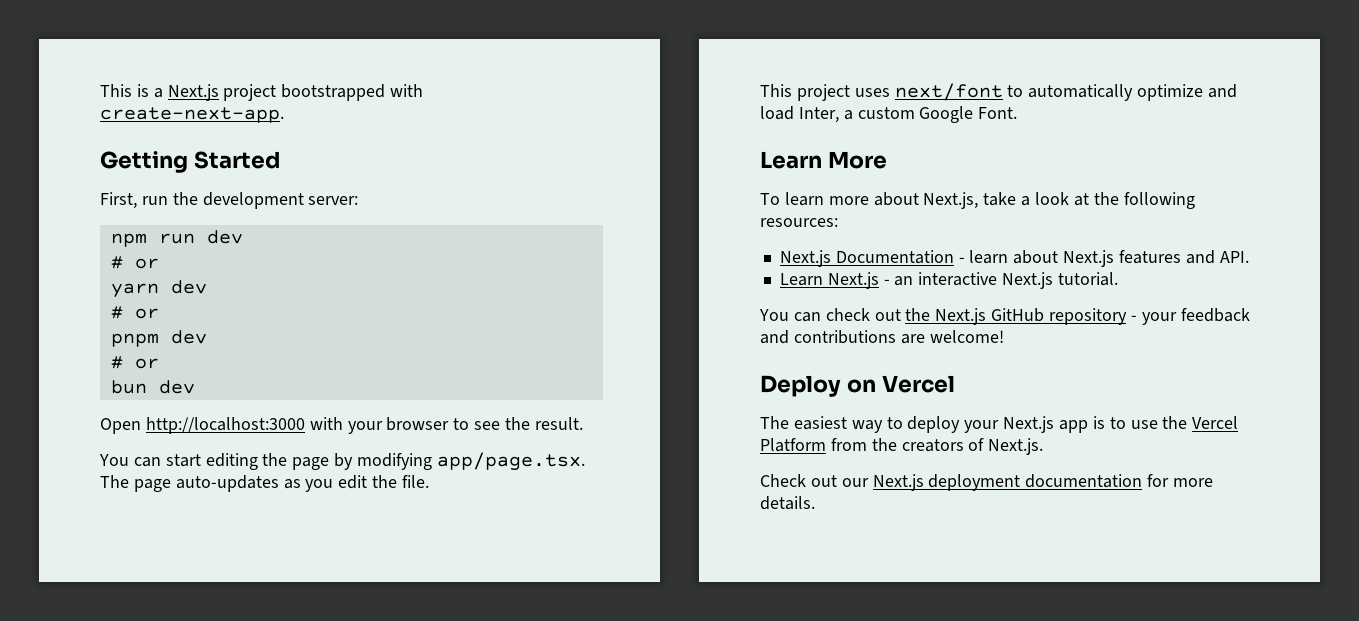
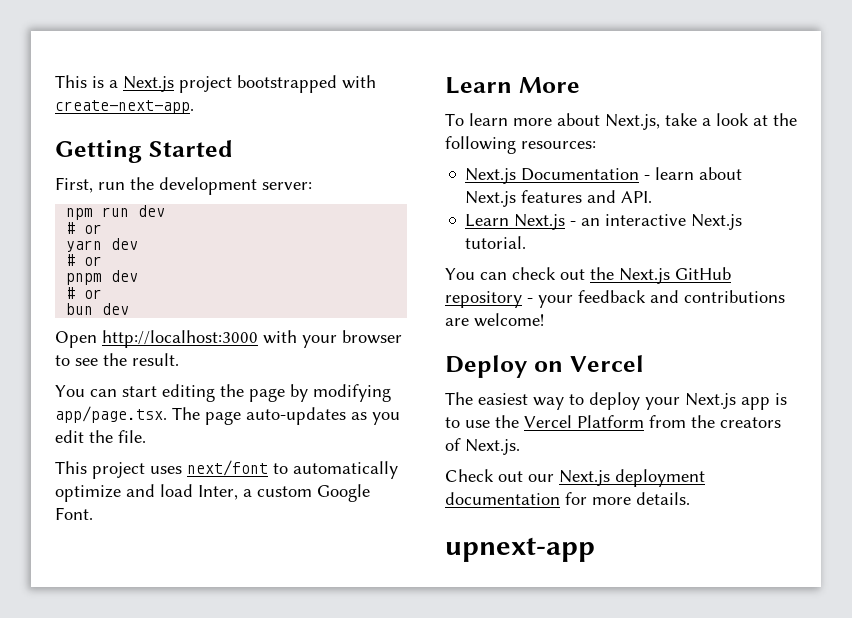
+ upnext-app

